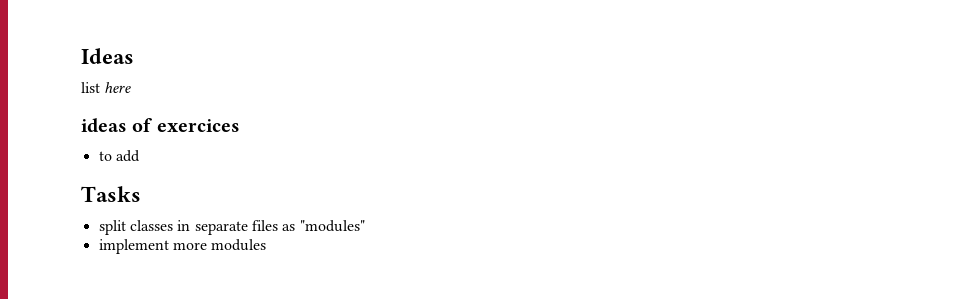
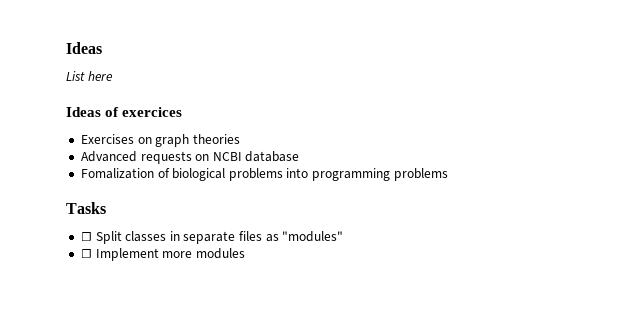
- list here
+ List here
- ideas of exercices
+ Ideas of exercices
- to add
+ Exercises on graph theories
+ Advanced requests on NCBI database
+ Fomalization of biological problems into programming problems
- split classes in separate files as "modules"
+ ☐ Split classes in separate files as "modules"
- implement more modules
+ ☐ Implement more modules

